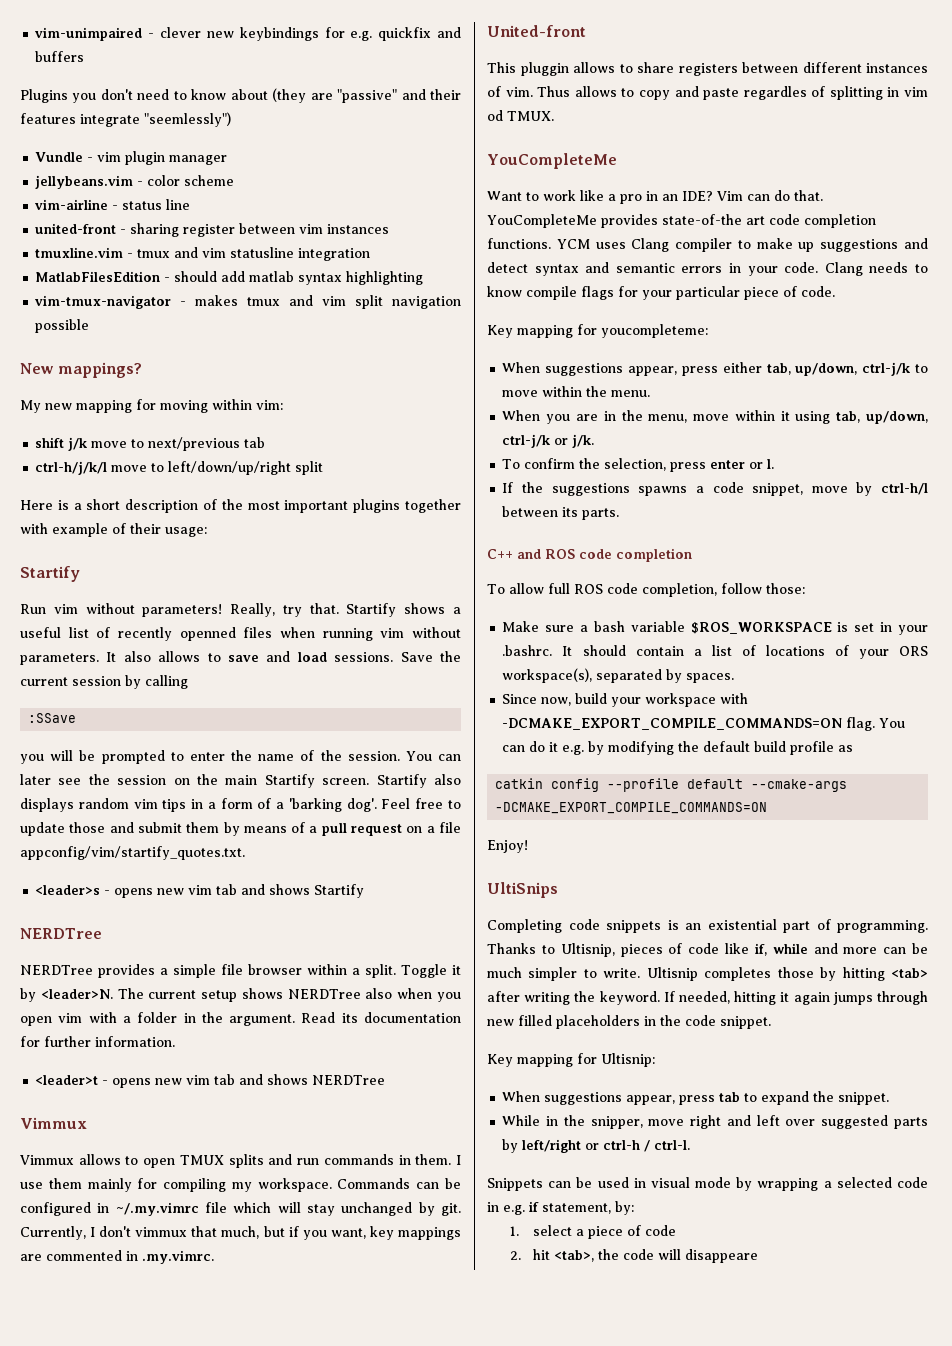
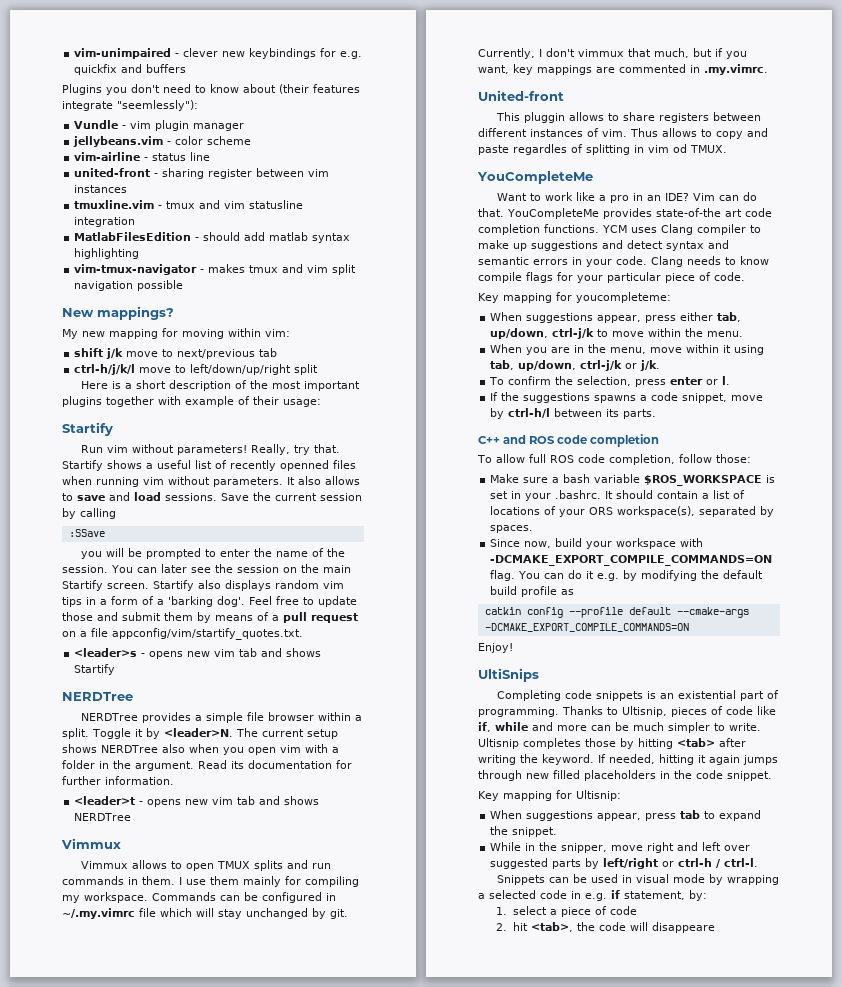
- Plugins you don't need to know about (they are "passive" and their features integrate "seemlessly")
+ Plugins you don't need to know about (their features integrate "seemlessly"):

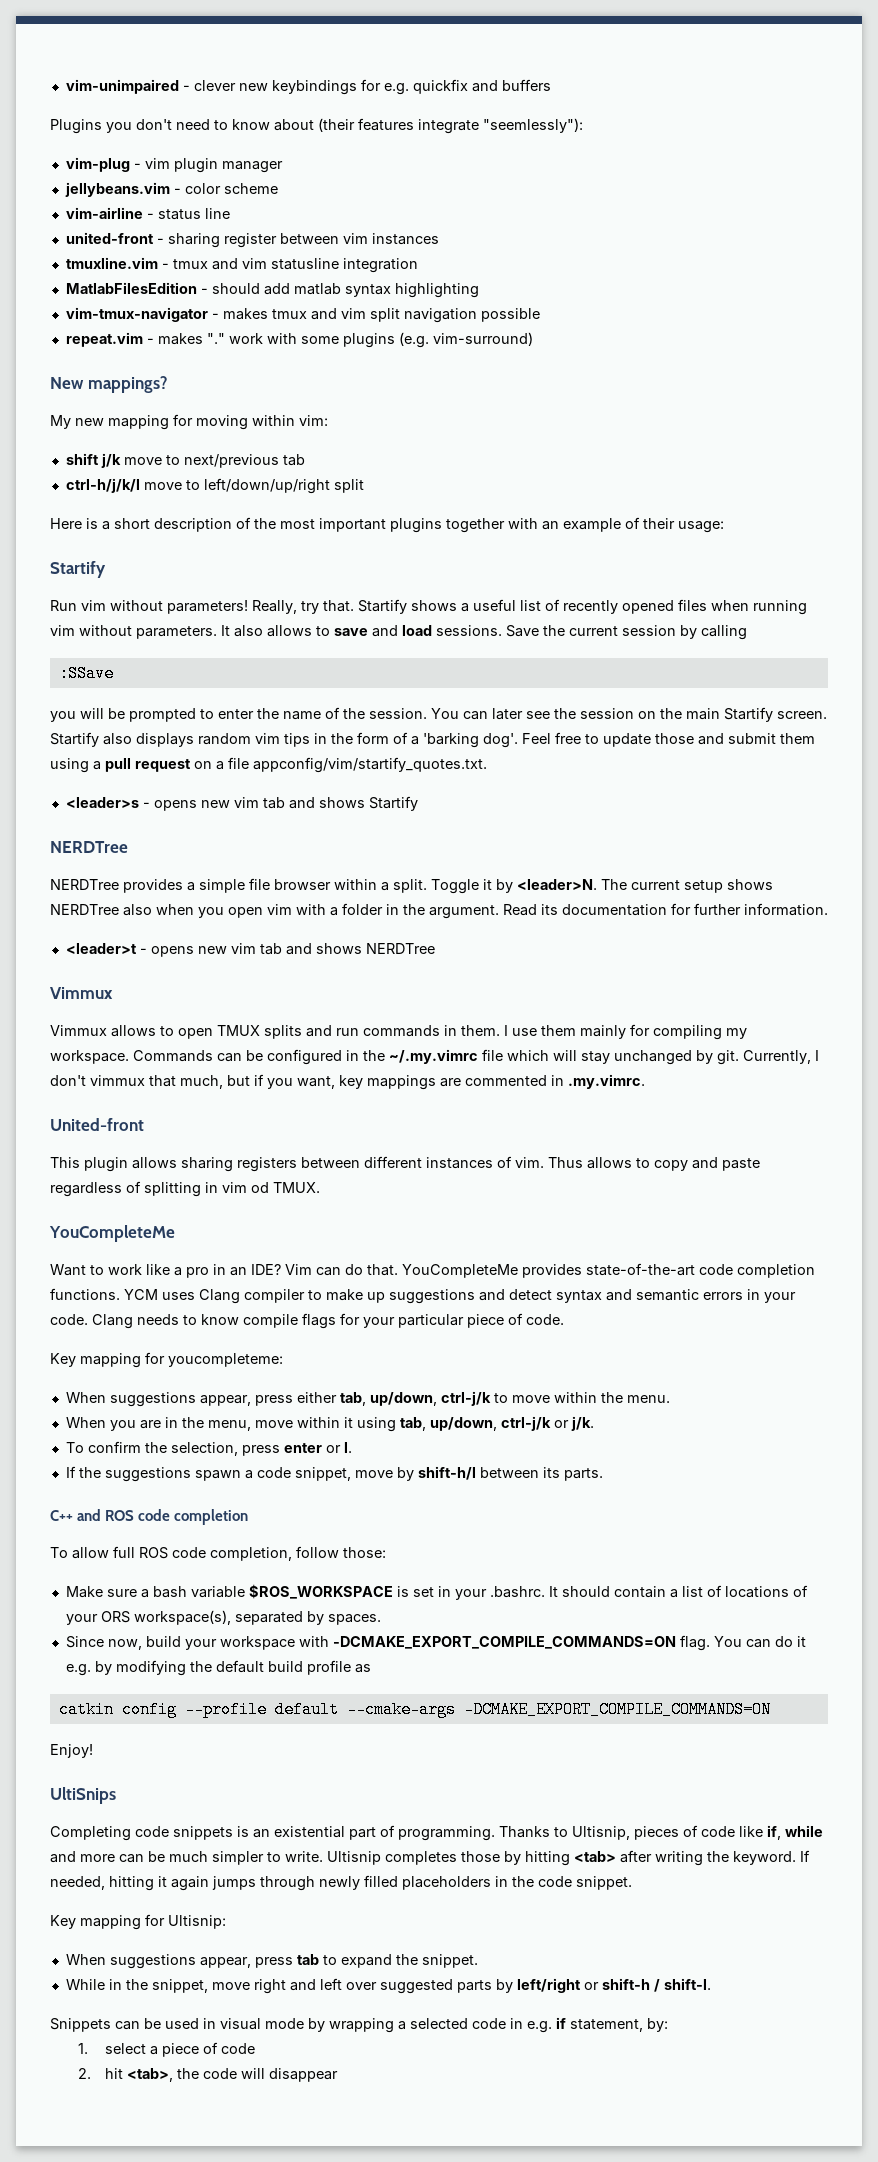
- Vundle - vim plugin manager
+ vim-plug - vim plugin manager
+ repeat.vim - makes "." work with some plugins (e.g. vim-surround)
- Here is a short description of the most important plugins together with example of their usage:
+ Here is a short description of the most important plugins together with an example of their usage:
- Startify shows a useful list of recently openned files when running vim without parameters.
+ Startify shows a useful list of recently opened files when running vim without parameters.
- Startify also displays random vim tips in a form of a 'barking dog'.
+ Startify also displays random vim tips in the form of a 'barking dog'.
- Feel free to update those and submit them by means of a pull request on a file appconfig/vim/startify_quotes.txt.
+ Feel free to update those and submit them using a pull request on a file appconfig/vim/startify_quotes.txt.
- Commands can be configured in ~/.my.vimrc file which will stay unchanged by git.
+ Commands can be configured in the ~/.my.vimrc file which will stay unchanged by git.
- This pluggin allows to share registers between different instances of vim.
+ This plugin allows sharing registers between different instances of vim.
- Thus allows to copy and paste regardles of splitting in vim od TMUX.
+ Thus allows to copy and paste regardless of splitting in vim od TMUX.
- YouCompleteMe provides state-of-the art code completion functions.
+ YouCompleteMe provides state-of-the-art code completion functions.
- If the suggestions spawns a code snippet, move by ctrl-h/l between its parts.
+ If the suggestions spawn a code snippet, move by shift-h/l between its parts.
- If needed, hitting it again jumps through new filled placeholders in the code snippet.
+ If needed, hitting it again jumps through newly filled placeholders in the code snippet.
- While in the snipper, move right and left over suggested parts by left/right or ctrl-h / ctrl-l.
+ While in the snippet, move right and left over suggested parts by left/right or shift-h / shift-l.
- 2. hit <tab>, the code will disappeare
+ 2. hit <tab>, the code will disappear

